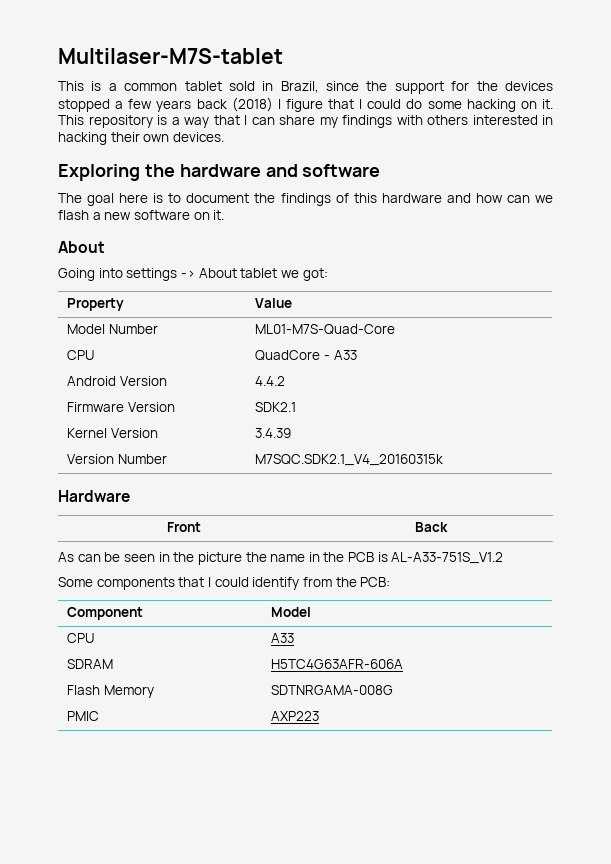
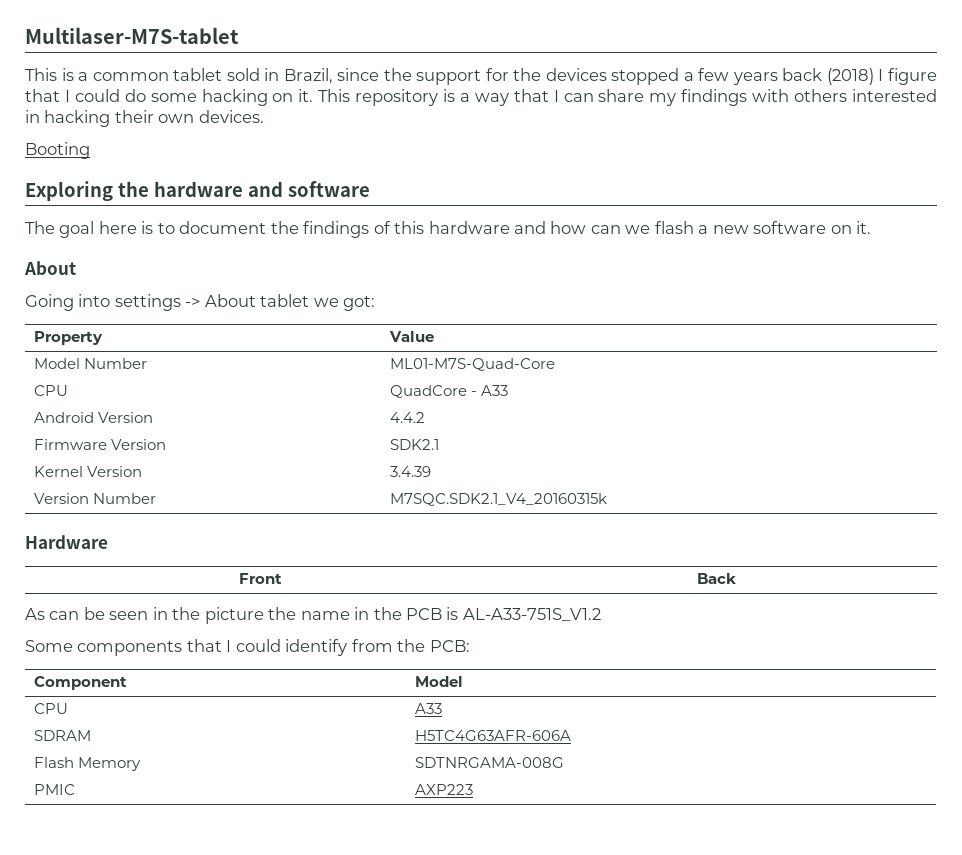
+ Booting

